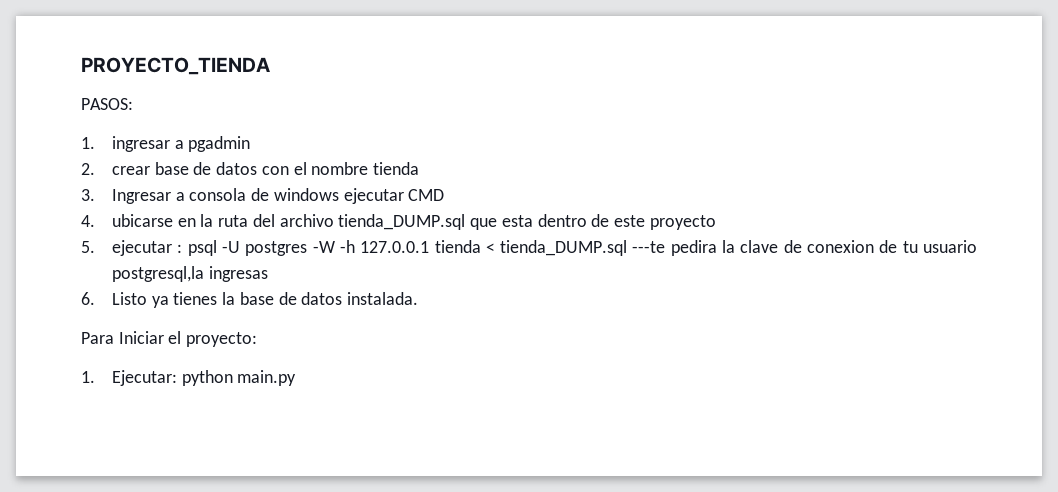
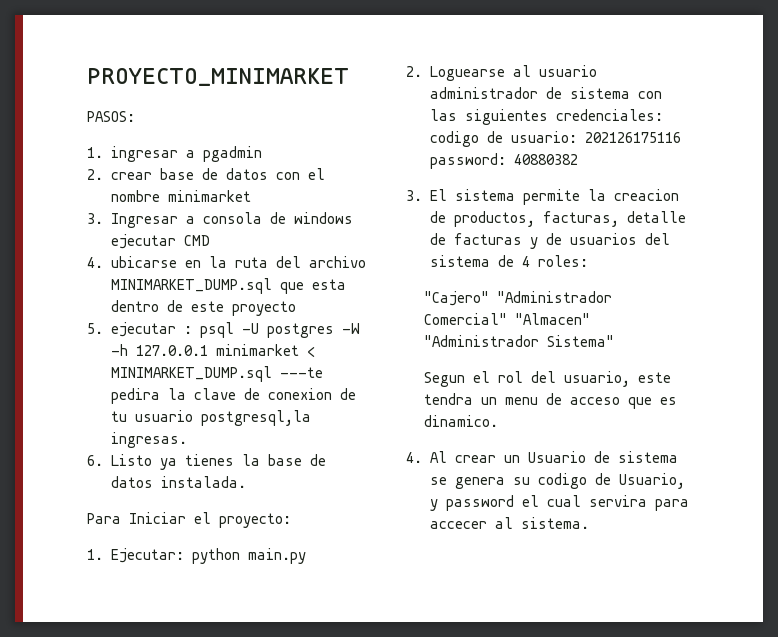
- PROYECTO_TIENDA
+ PROYECTO_MINIMARKET
- 2. crear base de datos con el nombre tienda
+ 2. crear base de datos con el nombre minimarket
- 4. ubicarse en la ruta del archivo tienda_DUMP.sql que esta dentro de este proyecto
+ 4. ubicarse en la ruta del archivo MINIMARKET_DUMP.sql que esta dentro de este proyecto
- 5. ejecutar : psql -U postgres -W -h 127.0.0.1 tienda < tienda_DUMP.sql ---te pedira la clave de conexion de tu usuario postgresql,la ingresas
+ 5. ejecutar : psql -U postgres -W -h 127.0.0.1 minimarket < MINIMARKET_DUMP.sql ---te pedira la clave de conexion de tu usuario postgresql,la ingresas.
+ 2. Loguearse al usuario administrador de sistema con las siguientes credenciales: codigo de usuario: 202126175116 password: 40880382
+ 3. El sistema permite la creacion de productos, facturas, detalle de facturas y de usuarios del sistema de 4 roles:
+ "Cajero" "Administrador Comercial" "Almacen" "Administrador Sistema"
+ Segun el rol del usuario, este tendra un menu de acceso que es dinamico.
+ 4. Al crear un Usuario de sistema se genera su codigo de Usuario, y password el cual servira para accecer al sistema.

